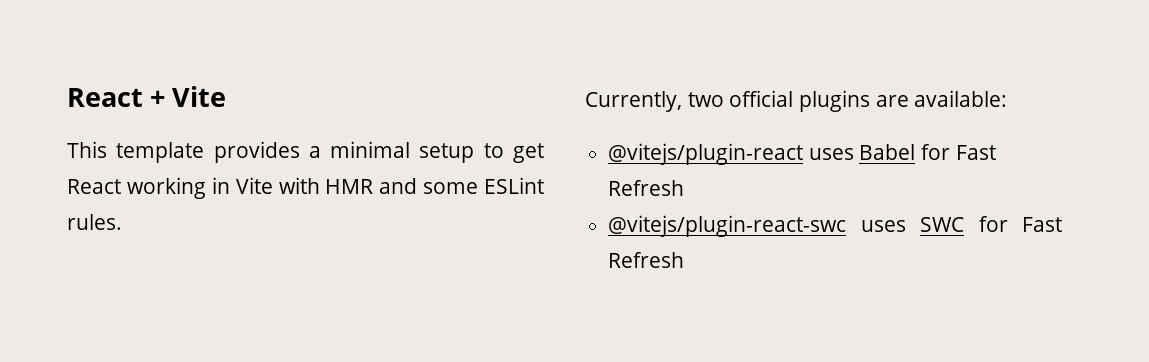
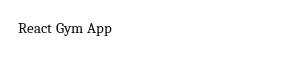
- React + Vite
- This template provides a minimal setup to get React working in Vite with HMR and some ESLint rules.
- Currently, two official plugins are available:
- @vitejs/plugin-react uses Babel for Fast Refresh
- @vitejs/plugin-react-swc uses SWC for Fast Refresh
+ React Gym App

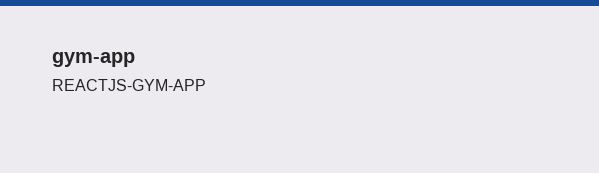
- React Gym App
+ gym-app
+ REACTJS-GYM-APP

